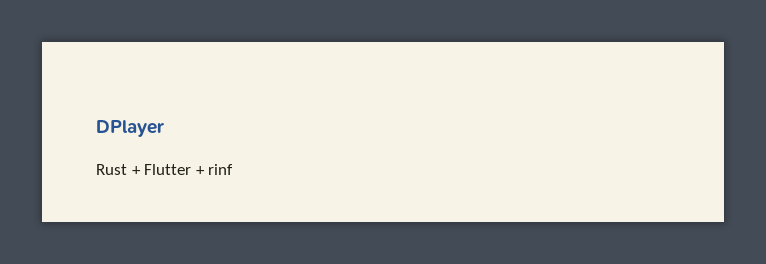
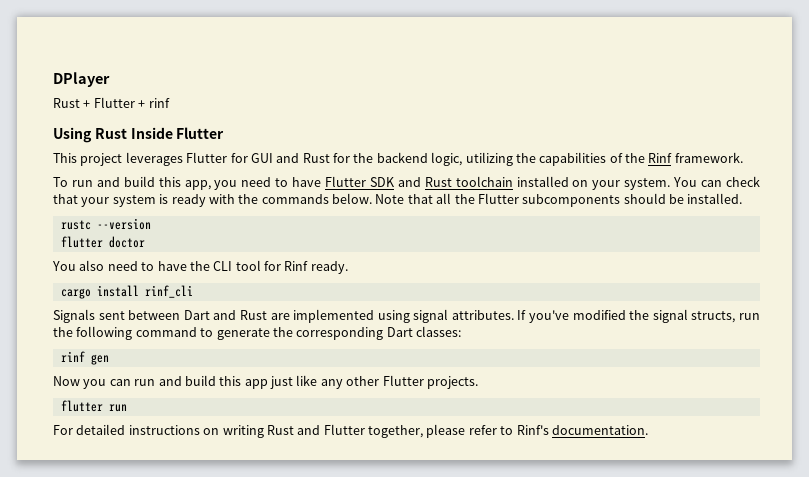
+ Using Rust Inside Flutter
+ This project leverages Flutter for GUI and Rust for the backend logic, utilizing the capabilities of the Rinf framework.
+ To run and build this app, you need to have Flutter SDK and Rust toolchain installed on your system. You can check that your system is ready with the commands below. Note that all the Flutter subcomponents should be installed.
+ rustc --version
+ flutter doctor
+ You also need to have the CLI tool for Rinf ready.
+ cargo install rinf_cli
+ Signals sent between Dart and Rust are implemented using signal attributes. If you've modified the signal structs, run the following command to generate the corresponding Dart classes:
+ rinf gen
+ Now you can run and build this app just like any other Flutter projects.
+ flutter run
+ For detailed instructions on writing Rust and Flutter together, please refer to Rinf's documentation.

